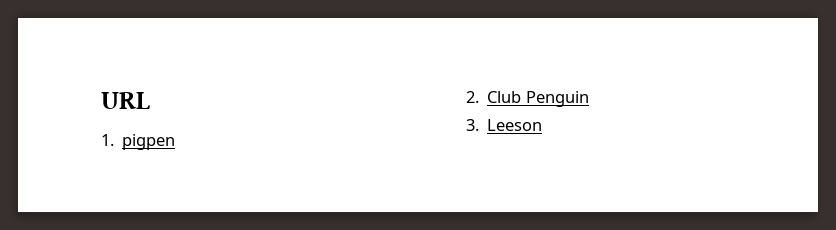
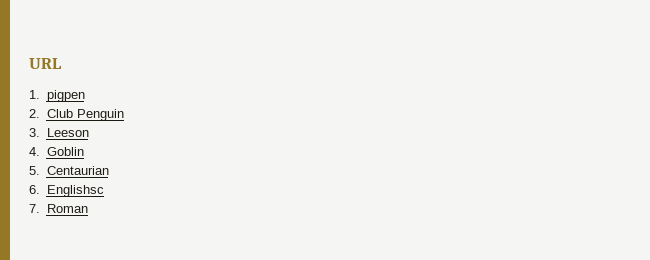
+ 4. Goblin
+ 5. Centaurian
+ 6. Englishsc
+ 7. Roman

